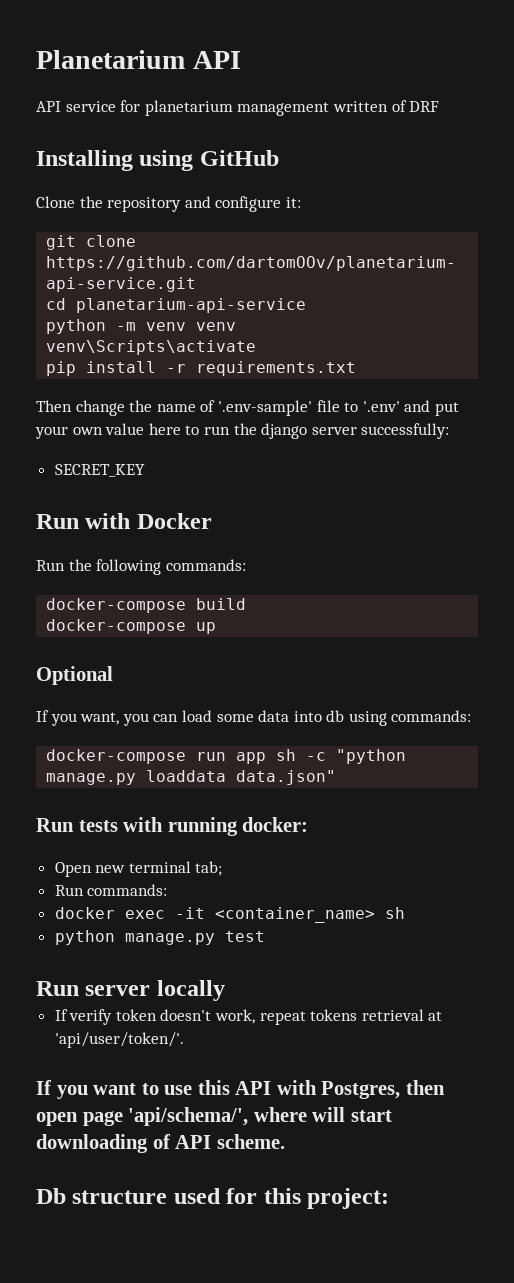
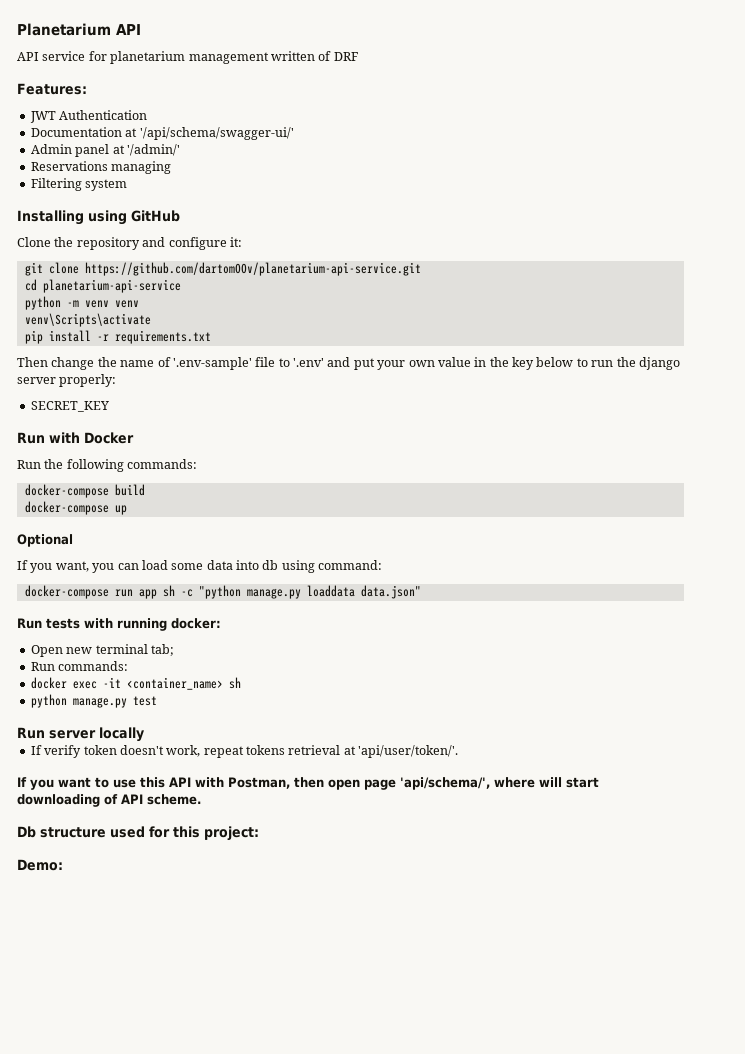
+ Features:
+ JWT Authentication
+ Documentation at '/api/schema/swagger-ui/'
+ Admin panel at '/admin/'
+ Reservations managing
+ Filtering system
- Then change the name of '.env-sample' file to '.env' and put your own value here to run the django server successfully:
+ Then change the name of '.env-sample' file to '.env' and put your own value in the key below to run the django server properly:
- If you want, you can load some data into db using commands:
+ If you want, you can load some data into db using command:
- If you want to use this API with Postgres, then open page 'api/schema/', where will start downloading of API scheme.
+ If you want to use this API with Postman, then open page 'api/schema/', where will start downloading of API scheme.
+ Demo:

